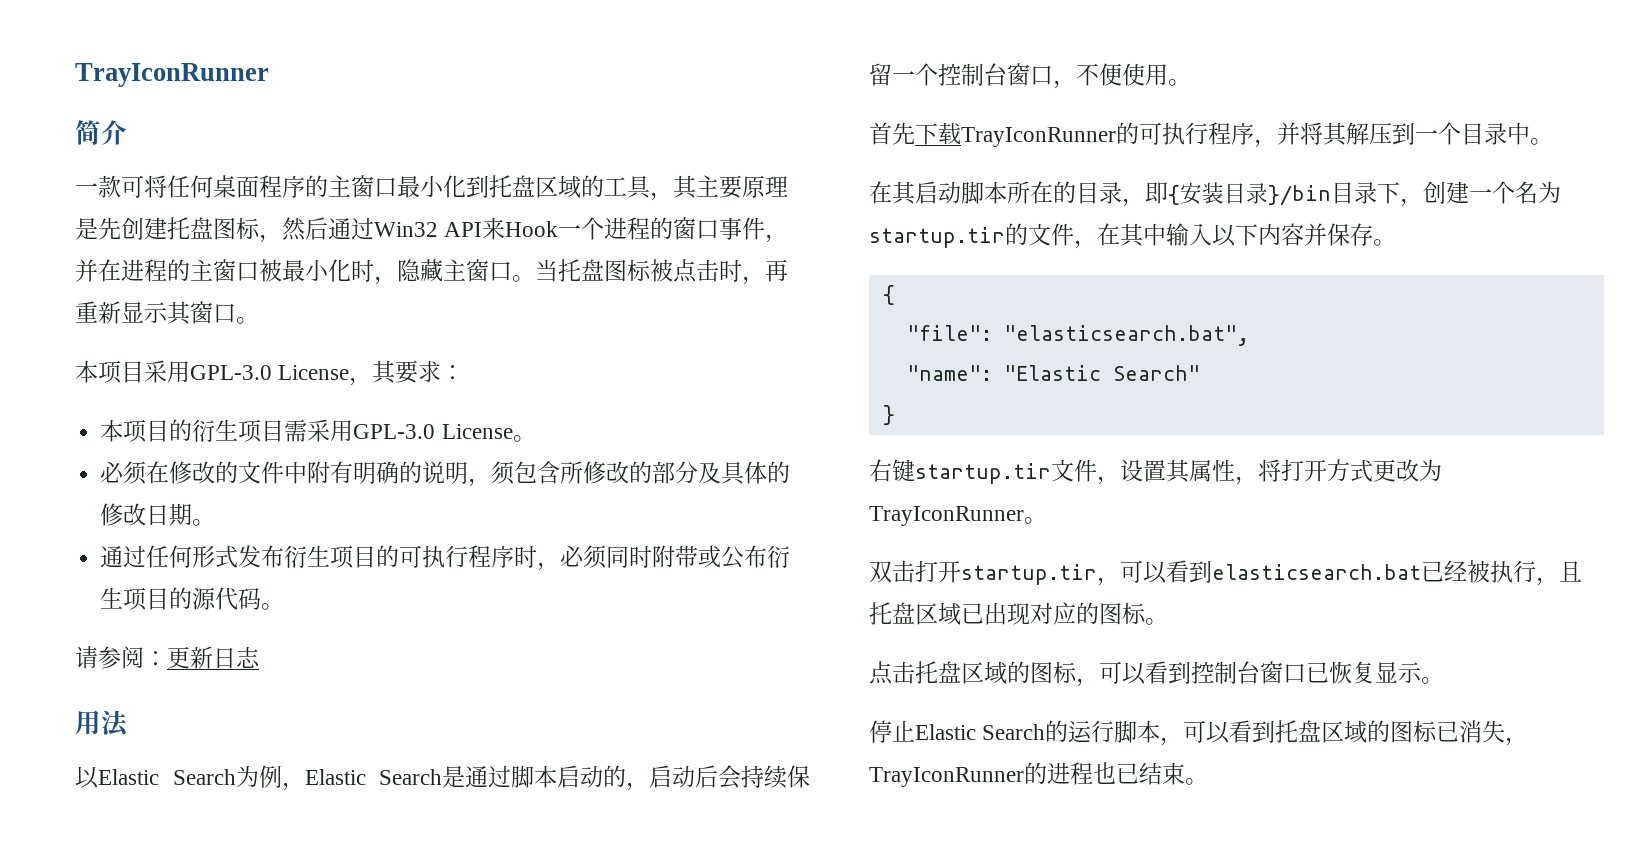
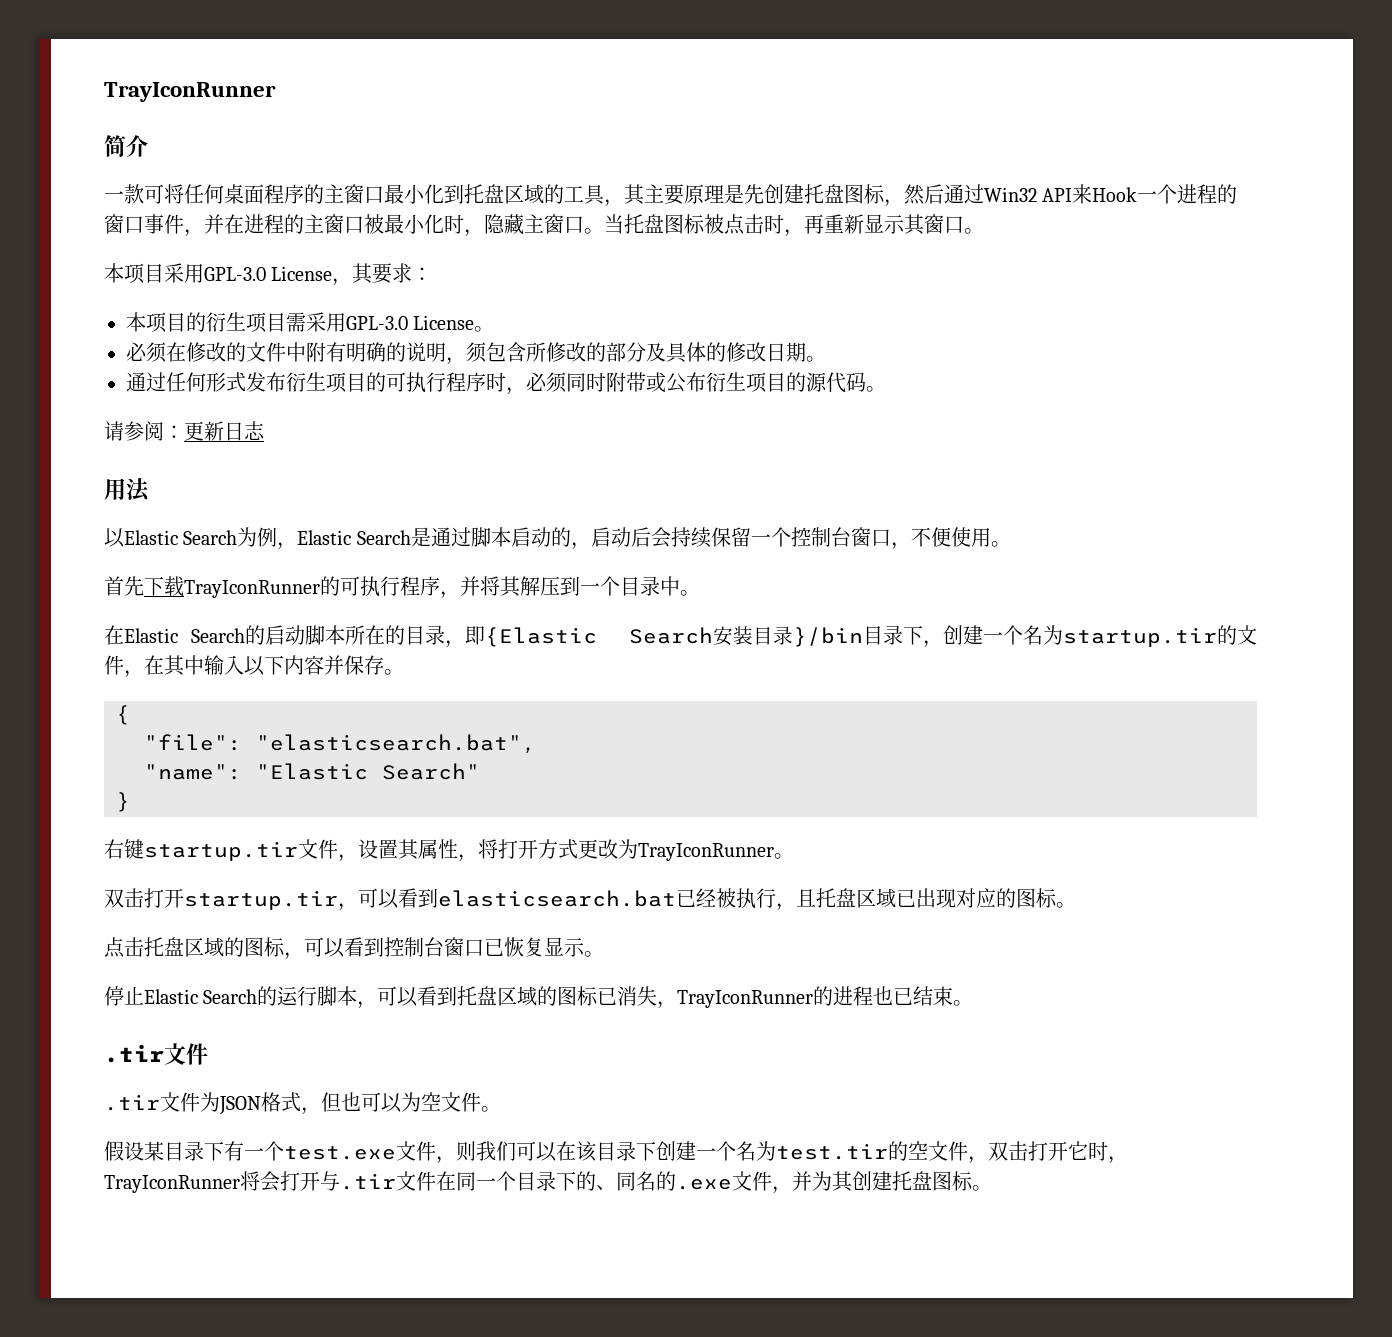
- 在其启动脚本所在的目录，即{安装目录}/bin目录下，创建一个名为startup.tir的文件，在其中输入以下内容并保存。
+ 在Elastic Search的启动脚本所在的目录，即{Elastic Search安装目录}/bin目录下，创建一个名为startup.tir的文件，在其中输入以下内容并保存。
  停止Elastic Search的运行脚本，可以看到托盘区域的图标已消失，TrayIconRunner的进程也已结束。
+ .tir文件
+ .tir文件为JSON格式，但也可以为空文件。
+ 假设某目录下有一个test.exe文件，则我们可以在该目录下创建一个名为test.tir的空文件，双击打开它时，TrayIconRunner将会打开与.tir文件在同一个目录下的、同名的.exe文件，并为其创建托盘图标。

